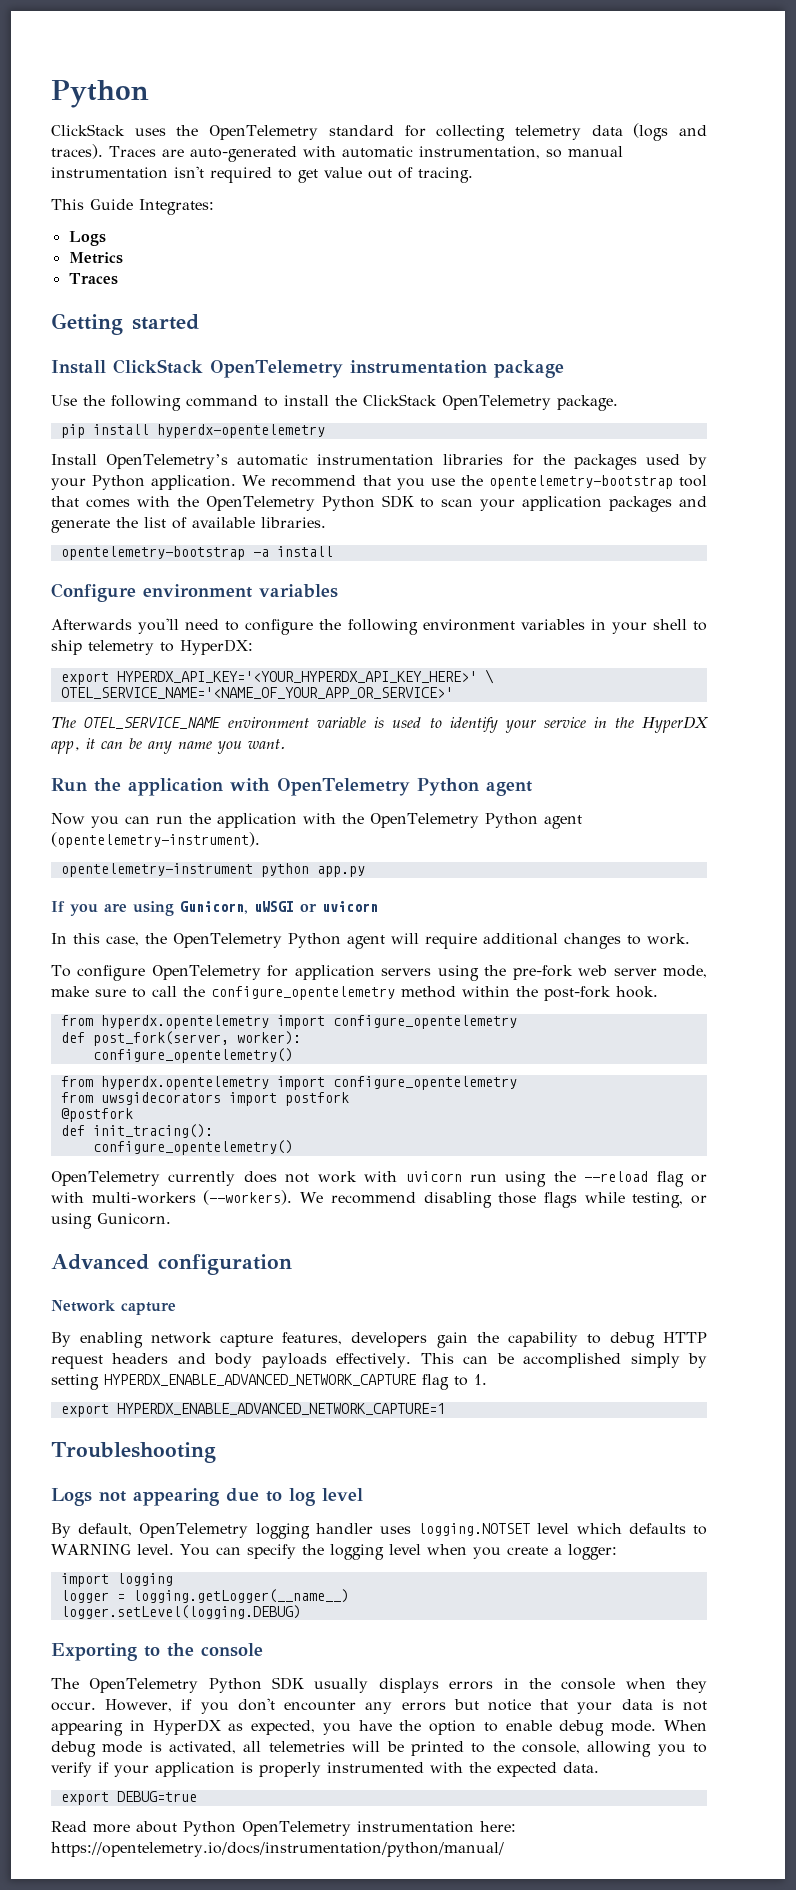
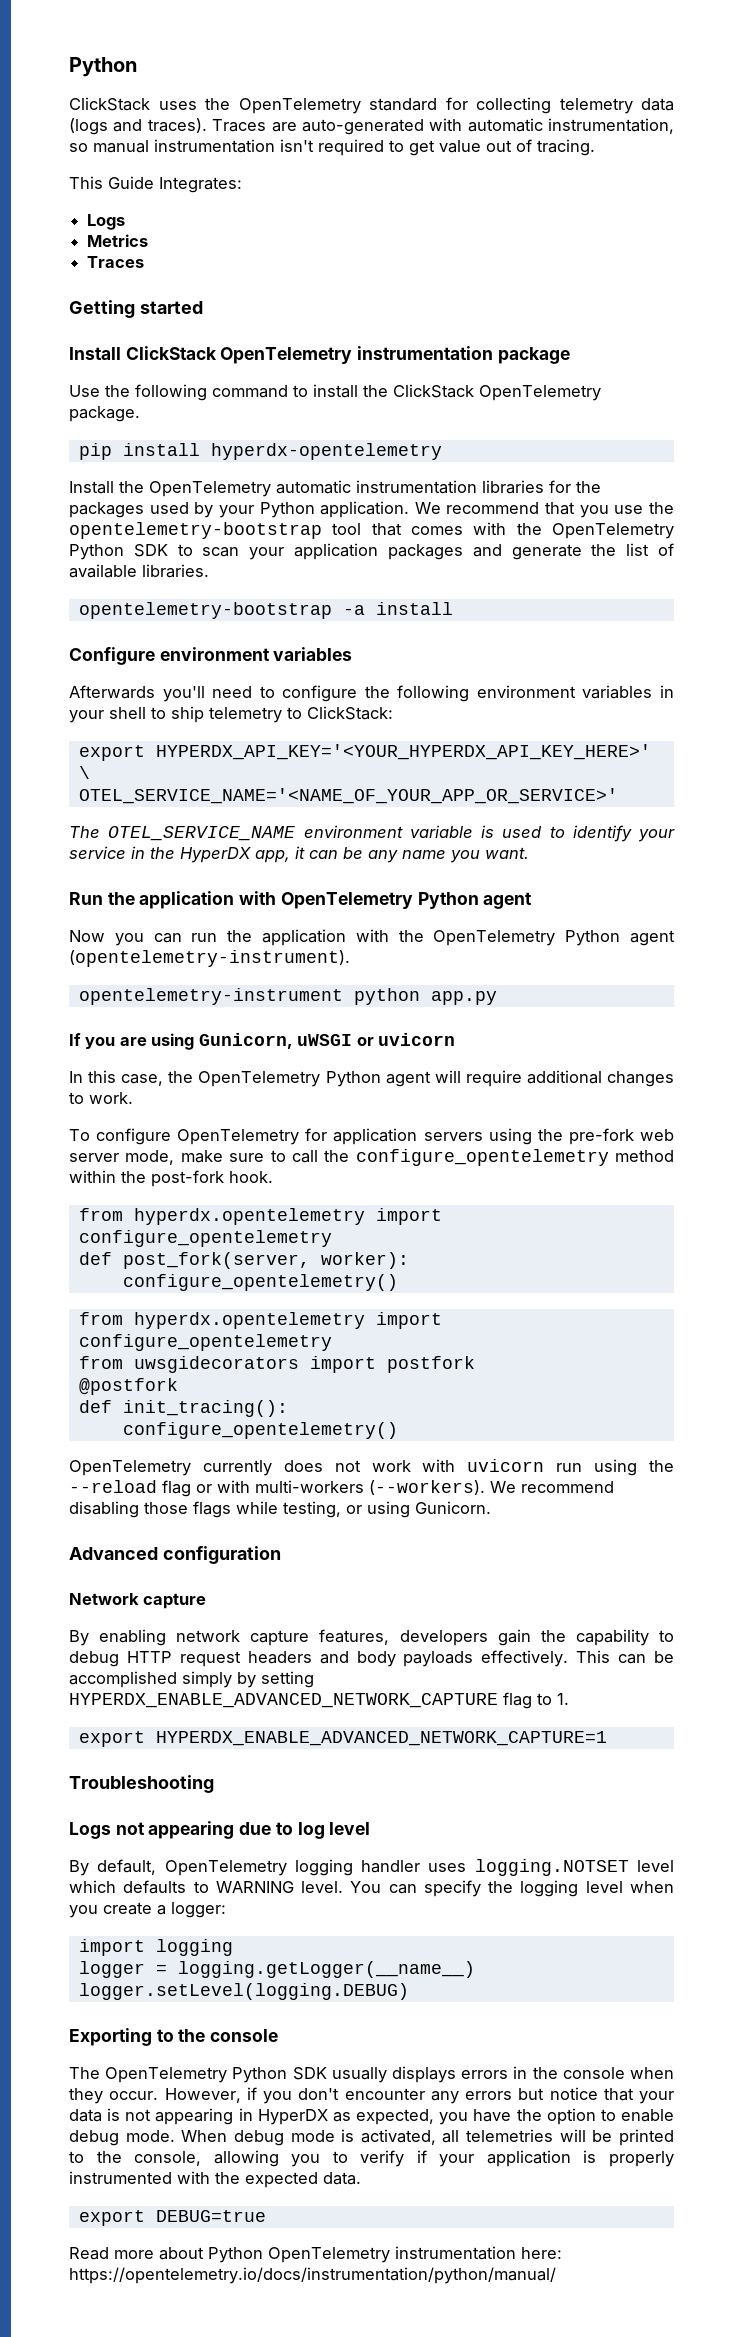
- Install OpenTelemetry’s automatic instrumentation libraries for the packages used by your Python application.
+ Install the OpenTelemetry automatic instrumentation libraries for the packages used by your Python application.
- Afterwards you'll need to configure the following environment variables in your shell to ship telemetry to HyperDX:
+ Afterwards you'll need to configure the following environment variables in your shell to ship telemetry to ClickStack:

